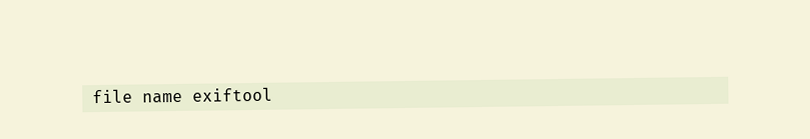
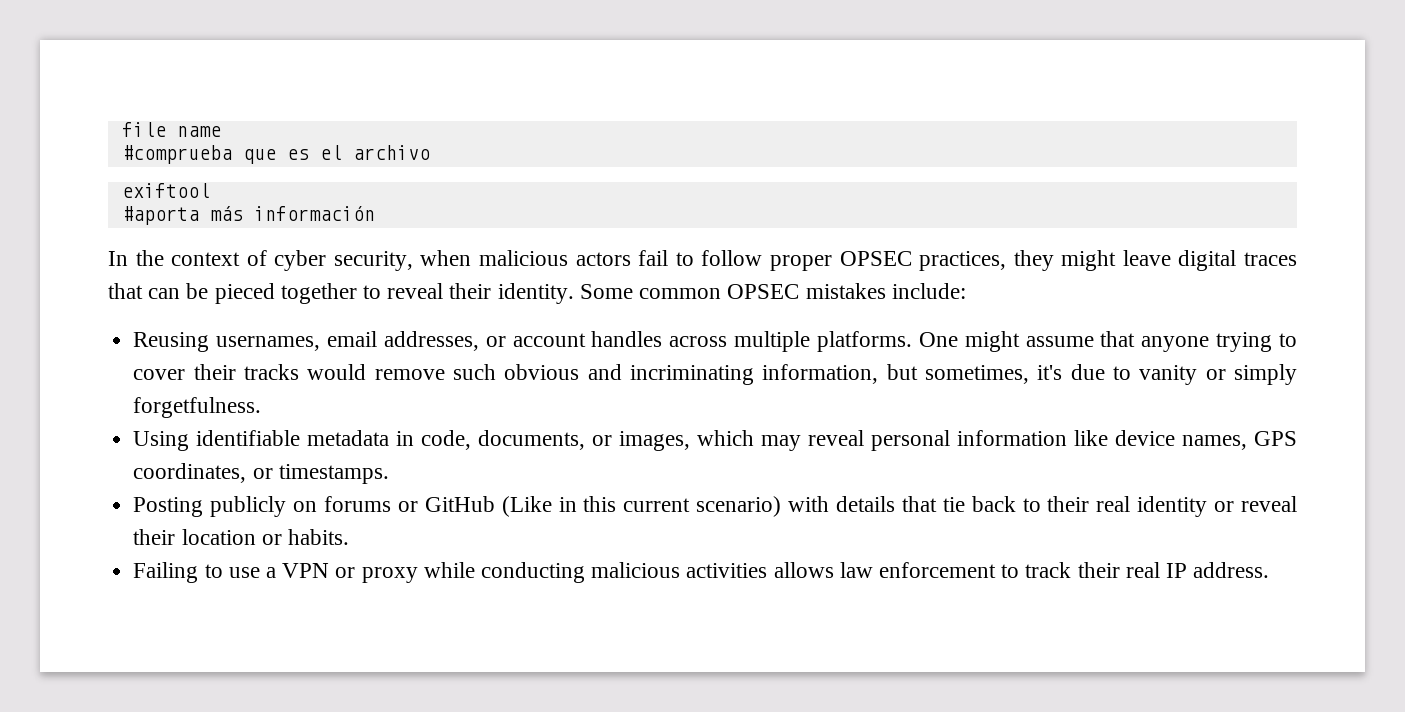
- file name exiftool
+ file name
+ #comprueba que es el archivo
+ exiftool
+ #aporta más información
+ In the context of cyber security, when malicious actors fail to follow proper OPSEC practices, they might leave digital traces that can be pieced together to reveal their identity. Some common OPSEC mistakes include:
+ Reusing usernames, email addresses, or account handles across multiple platforms. One might assume that anyone trying to cover their tracks would remove such obvious and incriminating information, but sometimes, it's due to vanity or simply forgetfulness.
+ Using identifiable metadata in code, documents, or images, which may reveal personal information like device names, GPS coordinates, or timestamps.
+ Posting publicly on forums or GitHub (Like in this current scenario) with details that tie back to their real identity or reveal their location or habits.
+ Failing to use a VPN or proxy while conducting malicious activities allows law enforcement to track their real IP address.

